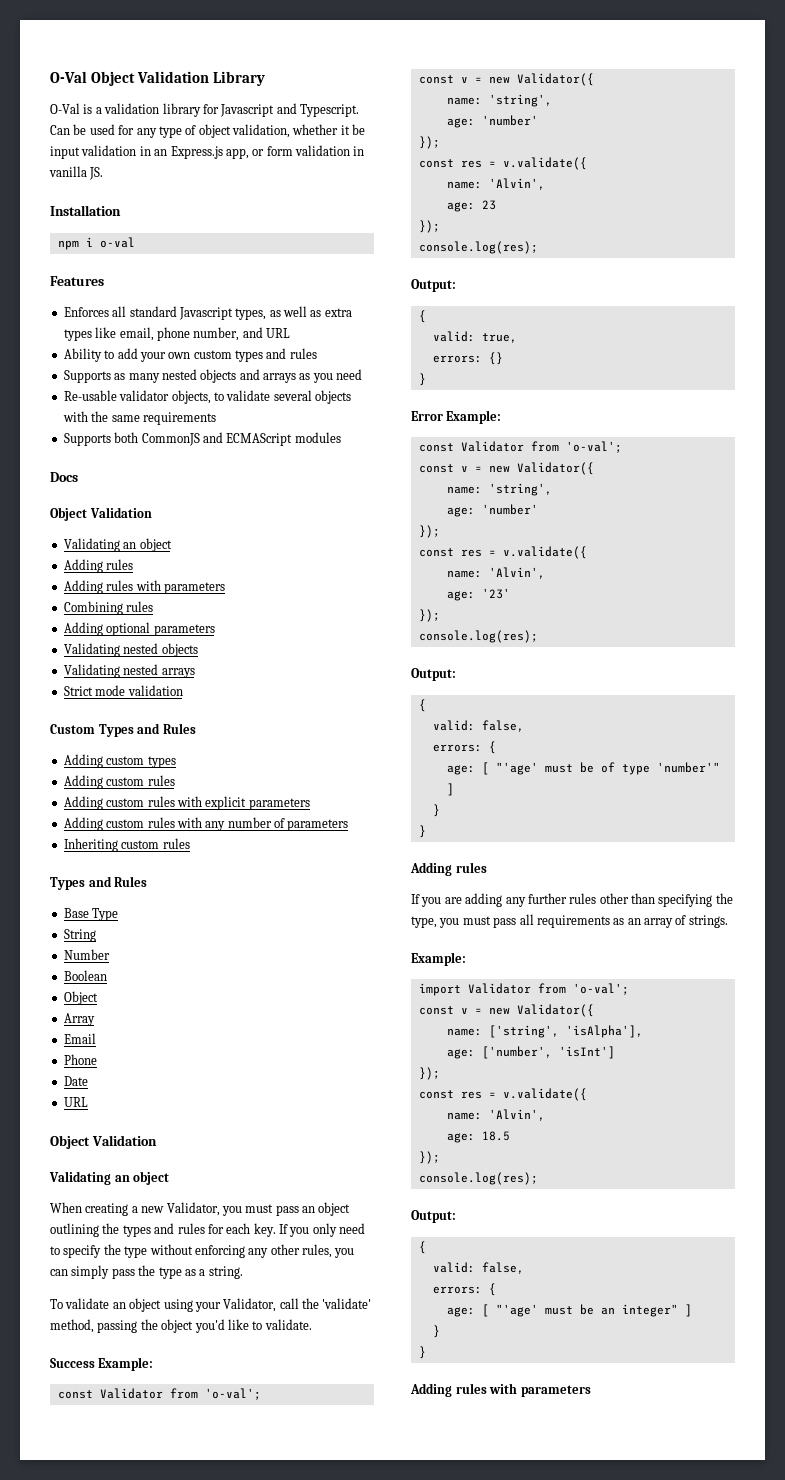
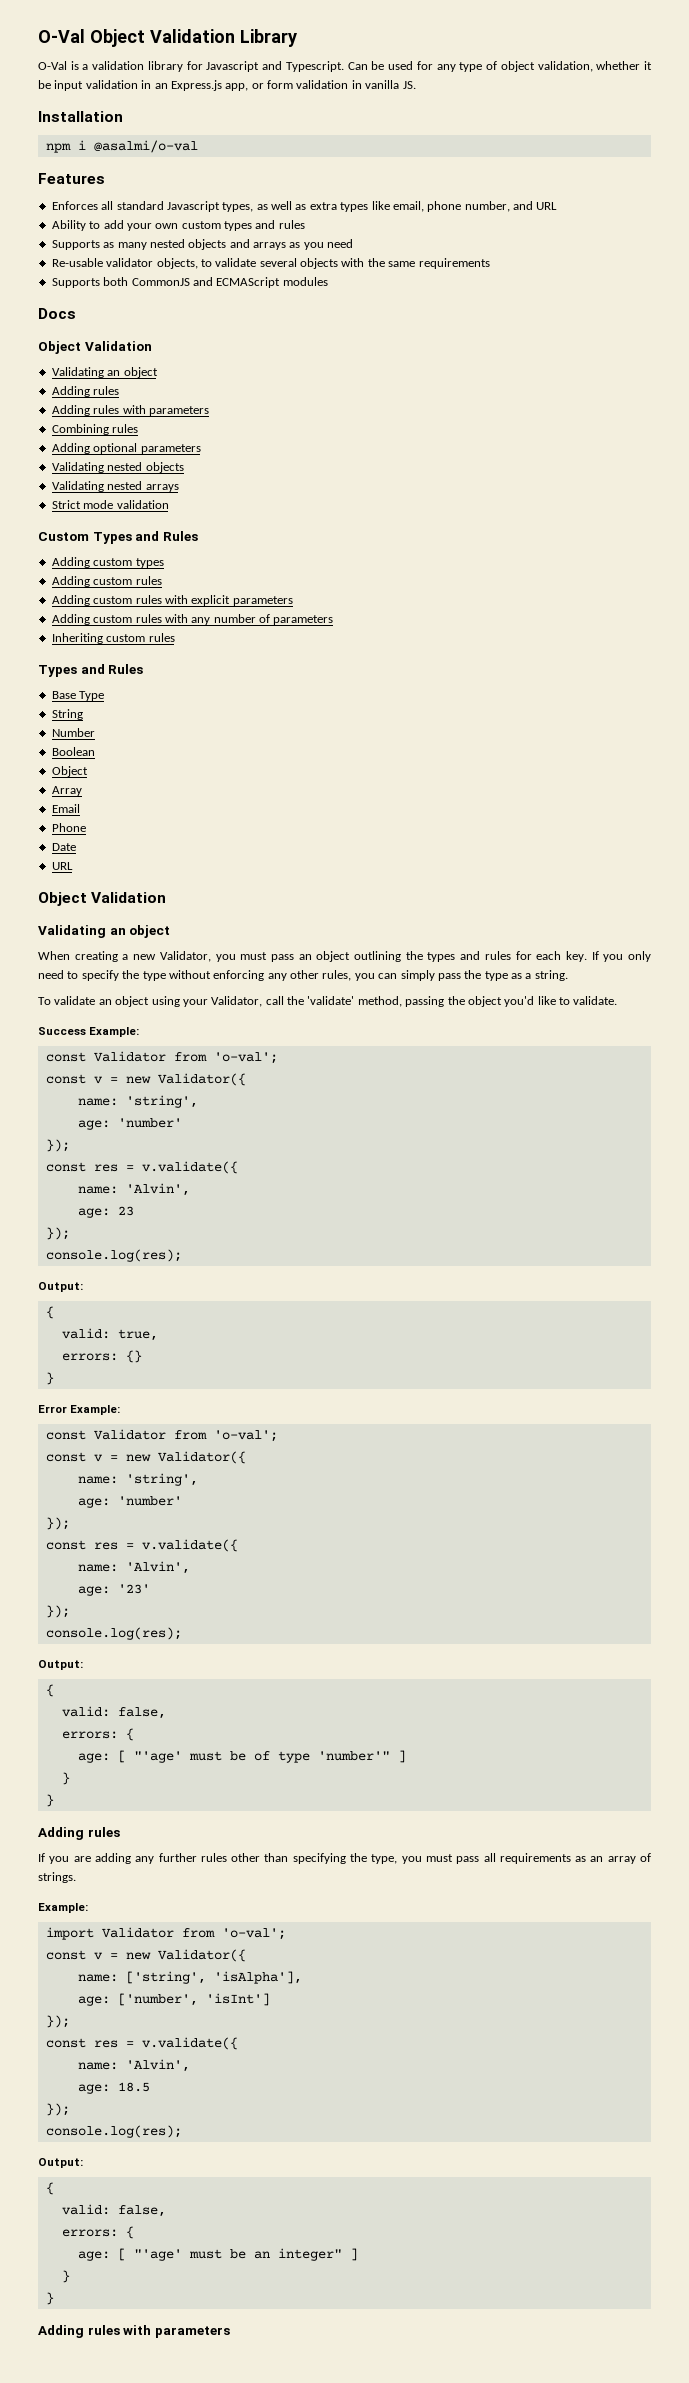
- npm i o-val
+ npm i @asalmi/o-val

